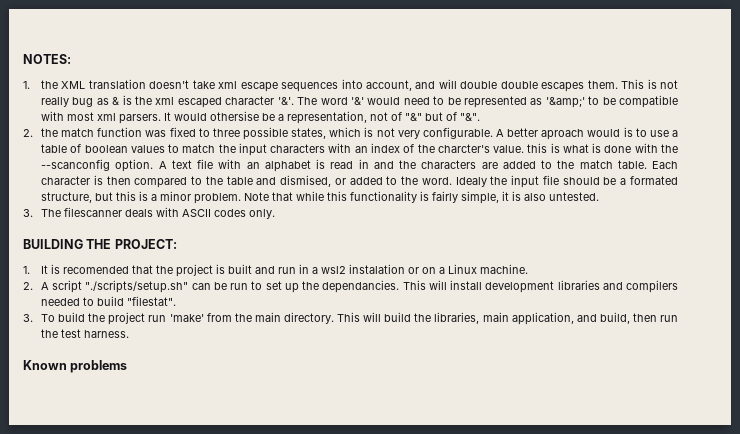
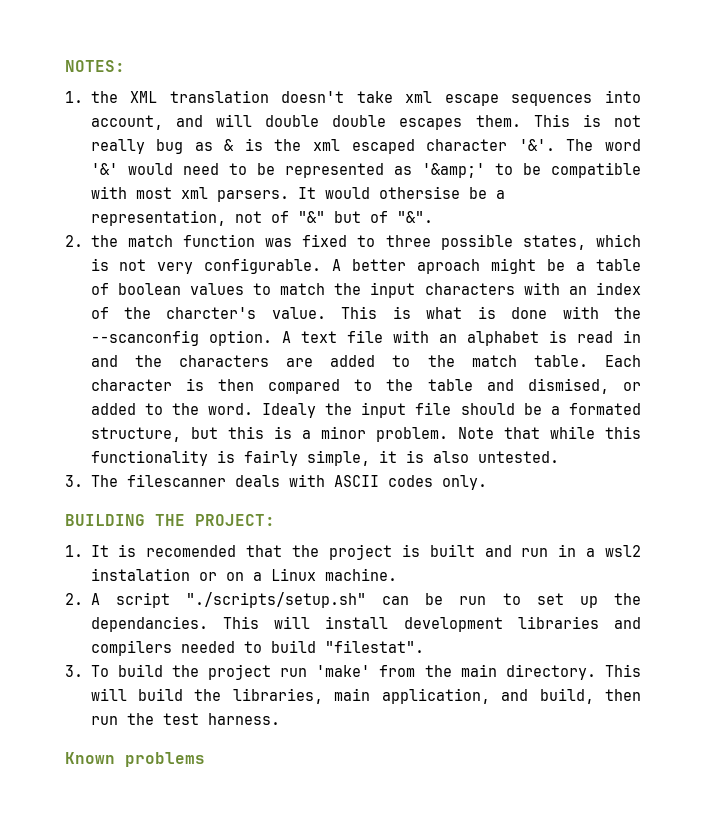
- A better aproach would is to use a table of boolean values to match the input characters with an index of the charcter's value. this is what is done with the --scanconfig option.
+ A better aproach might be a table of boolean values to match the input characters with an index of the charcter's value. This is what is done with the --scanconfig option.

